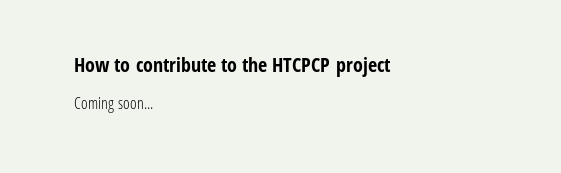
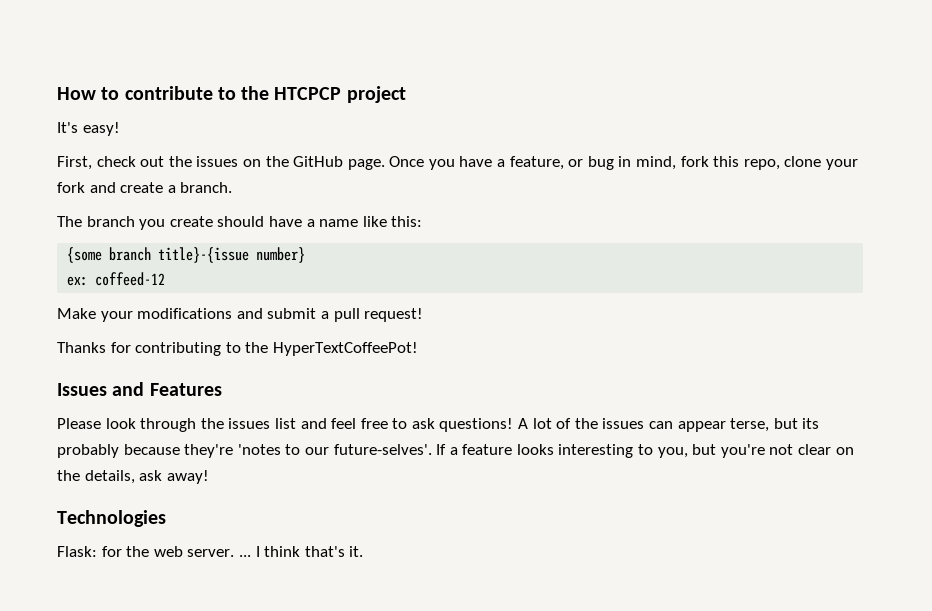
- Coming soon...
+ It's easy!
+ First, check out the issues on the GitHub page. Once you have a feature, or bug in mind, fork this repo, clone your fork and create a branch.
+ The branch you create should have a name like this:
+ {some branch title}-{issue number}
+ ex: coffeed-12
+ Make your modifications and submit a pull request!
+ Thanks for contributing to the HyperTextCoffeePot!
+ Issues and Features
+ Please look through the issues list and feel free to ask questions! A lot of the issues can appear terse, but its probably because they're 'notes to our future-selves'. If a feature looks interesting to you, but you're not clear on the details, ask away!
+ Technologies
+ Flask: for the web server. ... I think that's it.

